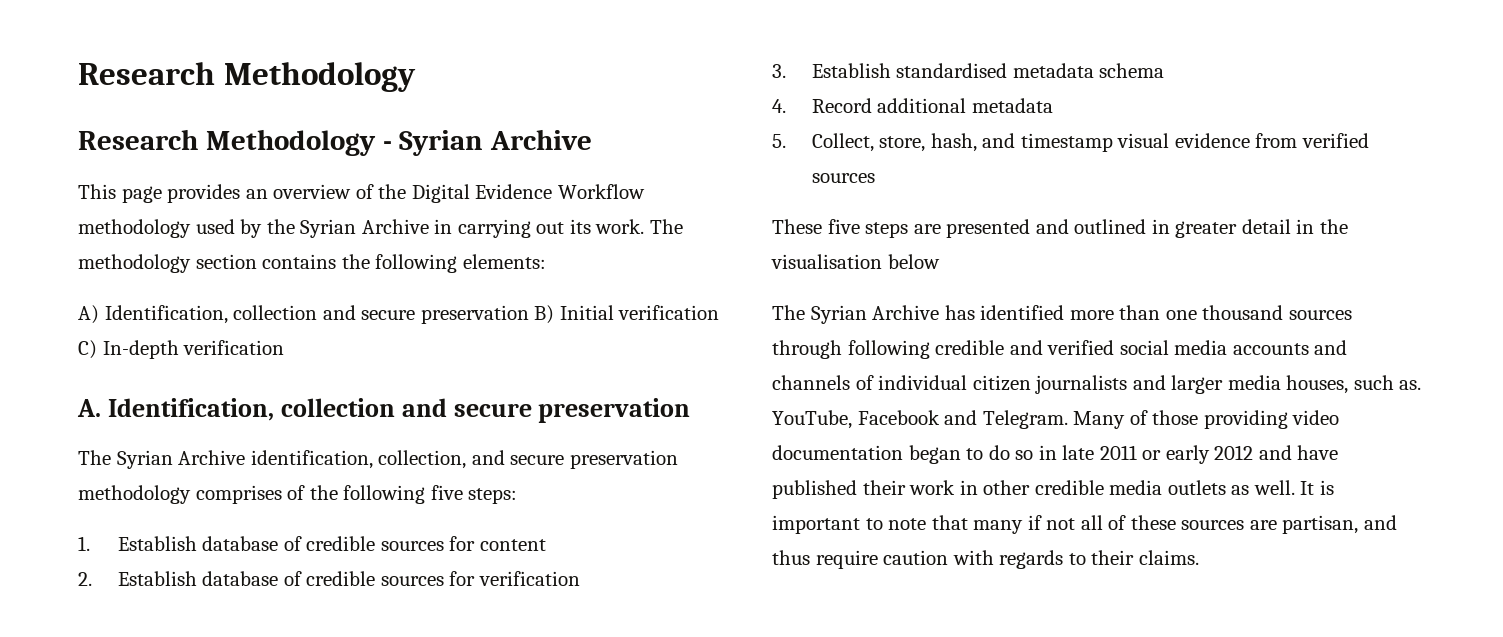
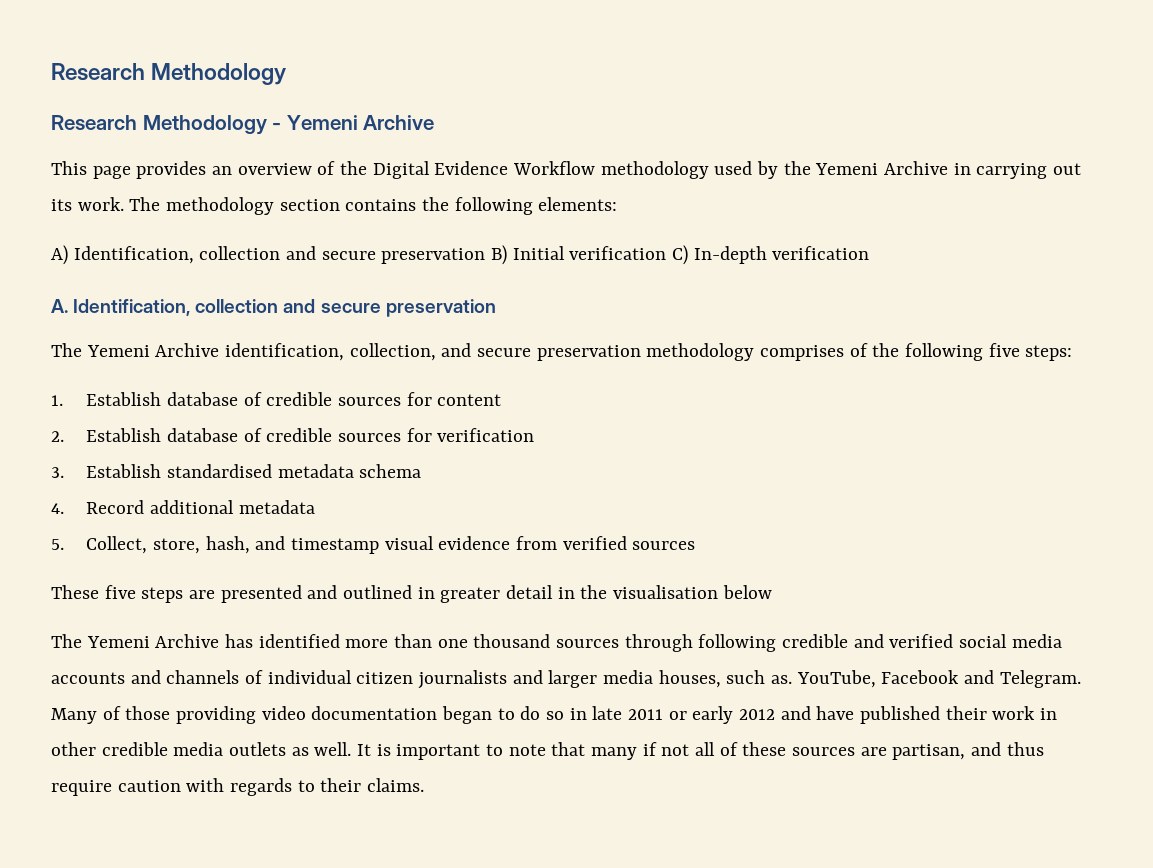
- Research Methodology - Syrian Archive
+ Research Methodology - Yemeni Archive
- This page provides an overview of the Digital Evidence Workflow methodology used by the Syrian Archive in carrying out its work.
+ This page provides an overview of the Digital Evidence Workflow methodology used by the Yemeni Archive in carrying out its work.
- The Syrian Archive identification, collection, and secure preservation methodology comprises of the following five steps:
+ The Yemeni Archive identification, collection, and secure preservation methodology comprises of the following five steps:
- The Syrian Archive has identified more than one thousand sources through following credible and verified social media accounts and channels of individual citizen journalists and larger media houses, such as.
+ The Yemeni Archive has identified more than one thousand sources through following credible and verified social media accounts and channels of individual citizen journalists and larger media houses, such as.

